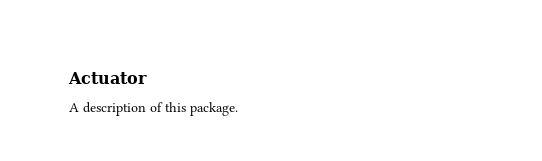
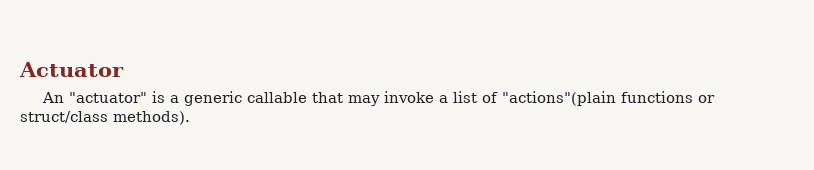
- A description of this package.
+ An "actuator" is a generic callable that may invoke a list of "actions"(plain functions or struct/class methods).

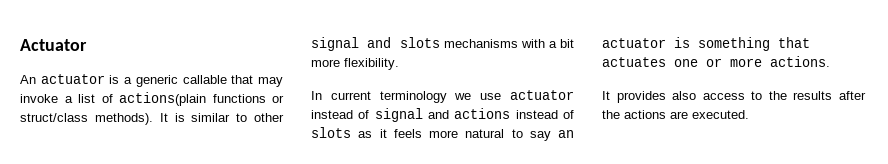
- An "actuator" is a generic callable that may invoke a list of "actions"(plain functions or struct/class methods).
+ An actuator is a generic callable that may invoke a list of actions(plain functions or struct/class methods).
+ It is similar to other signal and slots mechanisms with a bit more flexibility.
+ In current terminology we use actuator instead of signal and actions instead of slots as it feels more natural to say an actuator is something that actuates one or more actions.
+ It provides also access to the results after the actions are executed.

